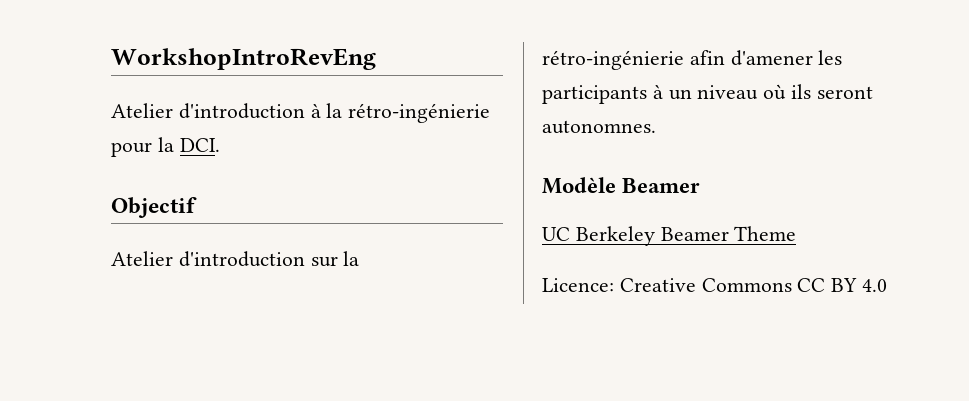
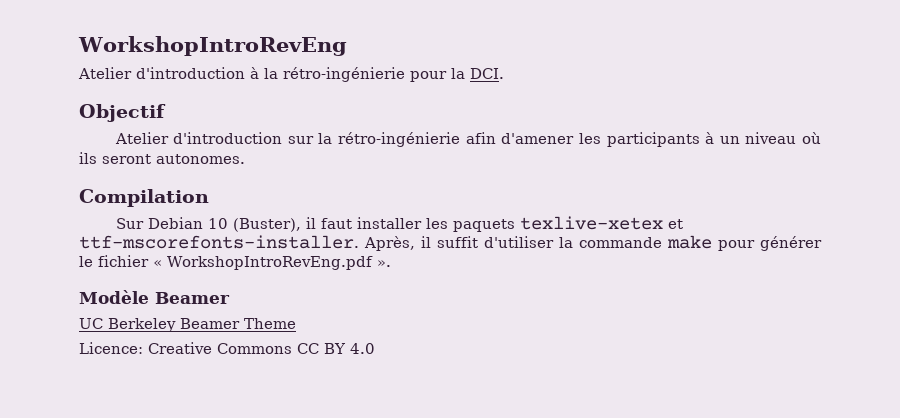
- Atelier d'introduction sur la rétro-ingénierie afin d'amener les participants à un niveau où ils seront autonomnes.
+ Atelier d'introduction sur la rétro-ingénierie afin d'amener les participants à un niveau où ils seront autonomes.
+ Compilation
+ Sur Debian 10 (Buster), il faut installer les paquets texlive-xetex et ttf-mscorefonts-installer. Après, il suffit d'utiliser la commande make pour générer le fichier « WorkshopIntroRevEng.pdf ».

